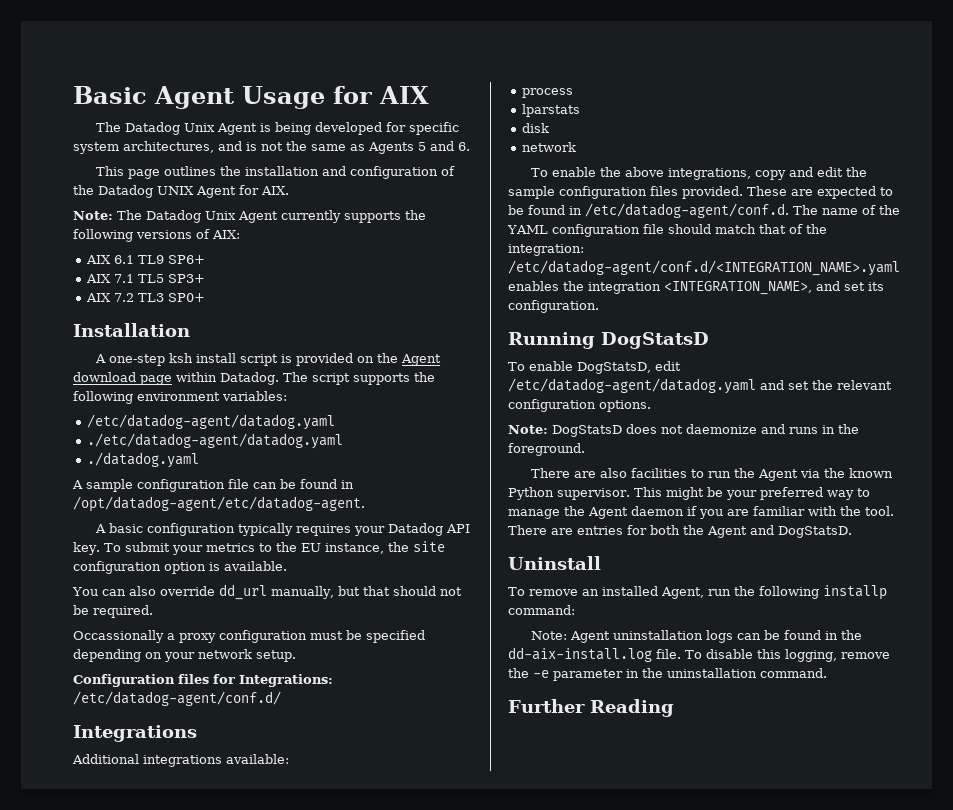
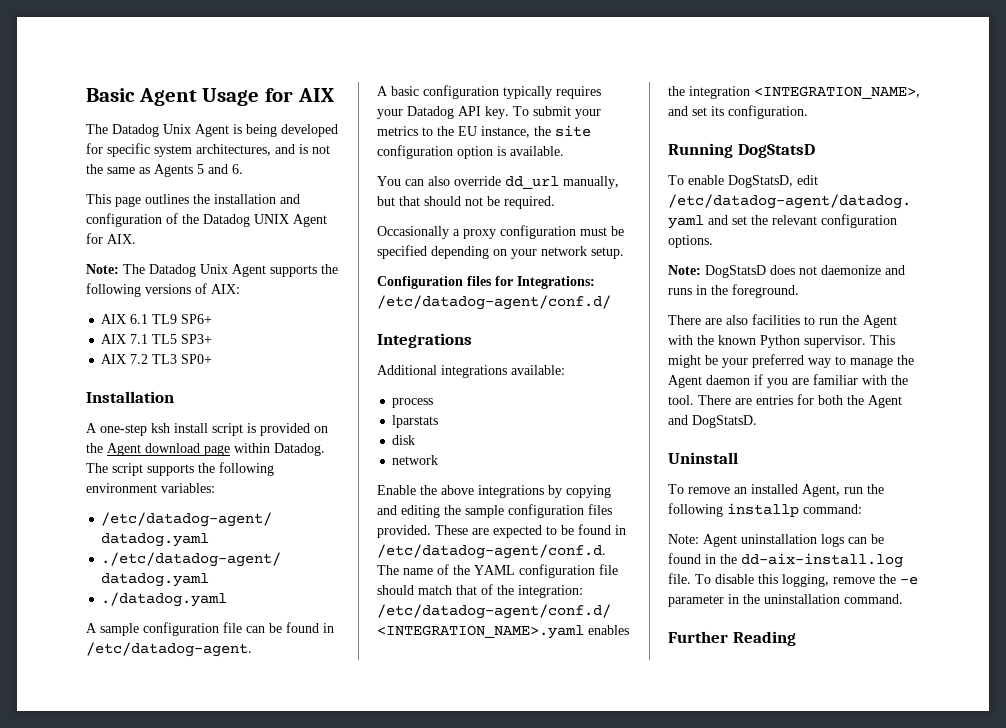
- Note: The Datadog Unix Agent currently supports the following versions of AIX:
+ Note: The Datadog Unix Agent supports the following versions of AIX:
- A sample configuration file can be found in /opt/datadog-agent/etc/datadog-agent.
+ A sample configuration file can be found in /etc/datadog-agent.
- Occassionally a proxy configuration must be specified depending on your network setup.
+ Occasionally a proxy configuration must be specified depending on your network setup.
- To enable the above integrations, copy and edit the sample configuration files provided.
+ Enable the above integrations by copying and editing the sample configuration files provided.
- There are also facilities to run the Agent via the known Python supervisor.
+ There are also facilities to run the Agent with the known Python supervisor.

